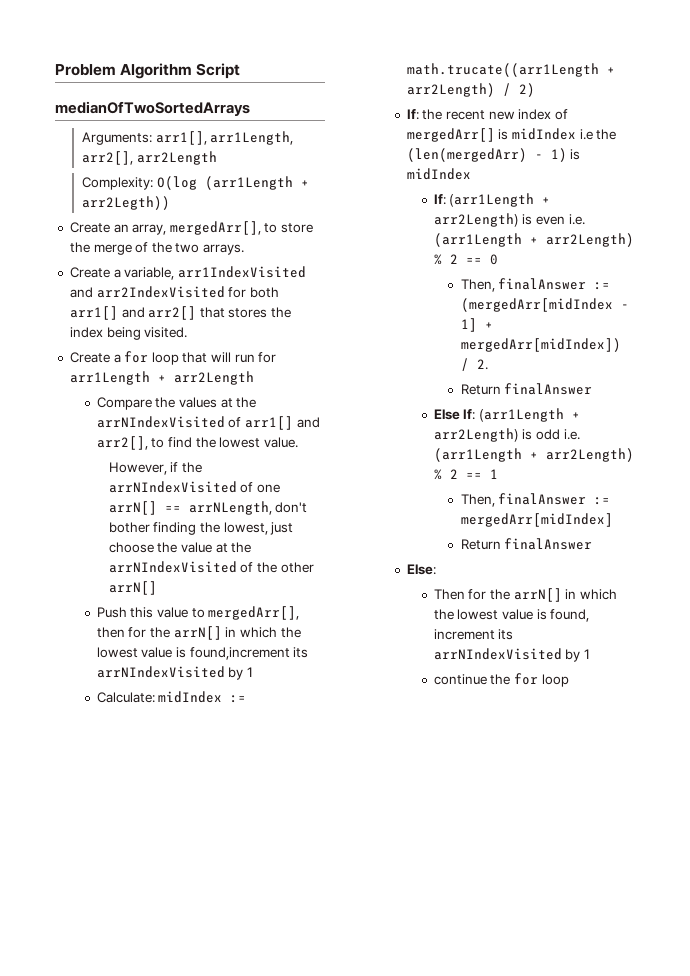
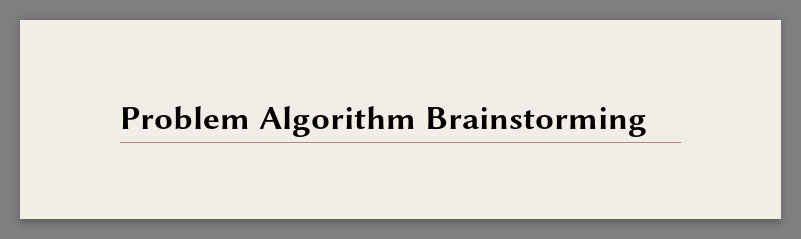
- Problem Algorithm Script
- medianOfTwoSortedArrays
- Arguments: arr1[], arr1Length, arr2[], arr2Length
- Complexity: O(log (arr1Length + arr2Legth))
- Create an array, mergedArr[], to store the merge of the two arrays.
- Create a variable, arr1IndexVisited and arr2IndexVisited for both arr1[] and arr2[] that stores the index being visited.
- Create a for loop that will run for arr1Length + arr2Length
- Compare the values at the arrNIndexVisited of arr1[] and arr2[], to find the lowest value.
- However, if the arrNIndexVisited of one arrN[] == arrNLength, don't bother finding the lowest, just choose the value at the arrNIndexVisited of the other arrN[]
- Push this value to mergedArr[], then for the arrN[] in which the lowest value is found,increment its arrNIndexVisited by 1
- Calculate: midIndex := math.trucate((arr1Length + arr2Length) / 2)
- If: the recent new index of mergedArr[] is midIndex i.e the (len(mergedArr) - 1) is midIndex
- If: (arr1Length + arr2Length) is even i.e. (arr1Length + arr2Length) % 2 == 0
- Then, finalAnswer := (mergedArr[midIndex - 1] + mergedArr[midIndex]) / 2.
- Return finalAnswer
- Else If: (arr1Length + arr2Length) is odd i.e. (arr1Length + arr2Length) % 2 == 1
- Then, finalAnswer := mergedArr[midIndex]
- Return finalAnswer
- Else:
- Then for the arrN[] in which the lowest value is found, increment its arrNIndexVisited by 1
- continue the for loop
+ Problem Algorithm Brainstorming

